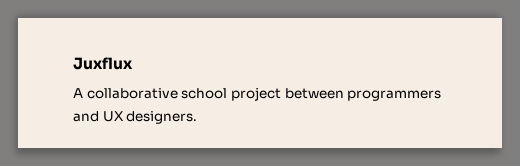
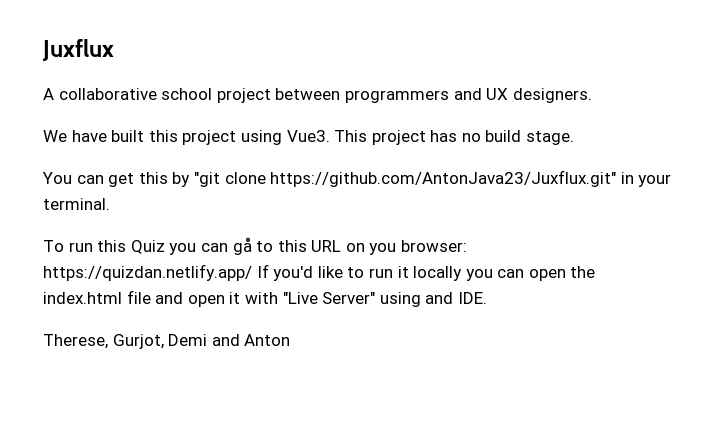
+ We have built this project using Vue3. This project has no build stage.
+ You can get this by "git clone https://github.com/AntonJava23/Juxflux.git" in your terminal.
+ To run this Quiz you can gå to this URL on you browser: https://quizdan.netlify.app/ If you'd like to run it locally you can open the index.html file and open it with "Live Server" using and IDE.
+ Therese, Gurjot, Demi and Anton

